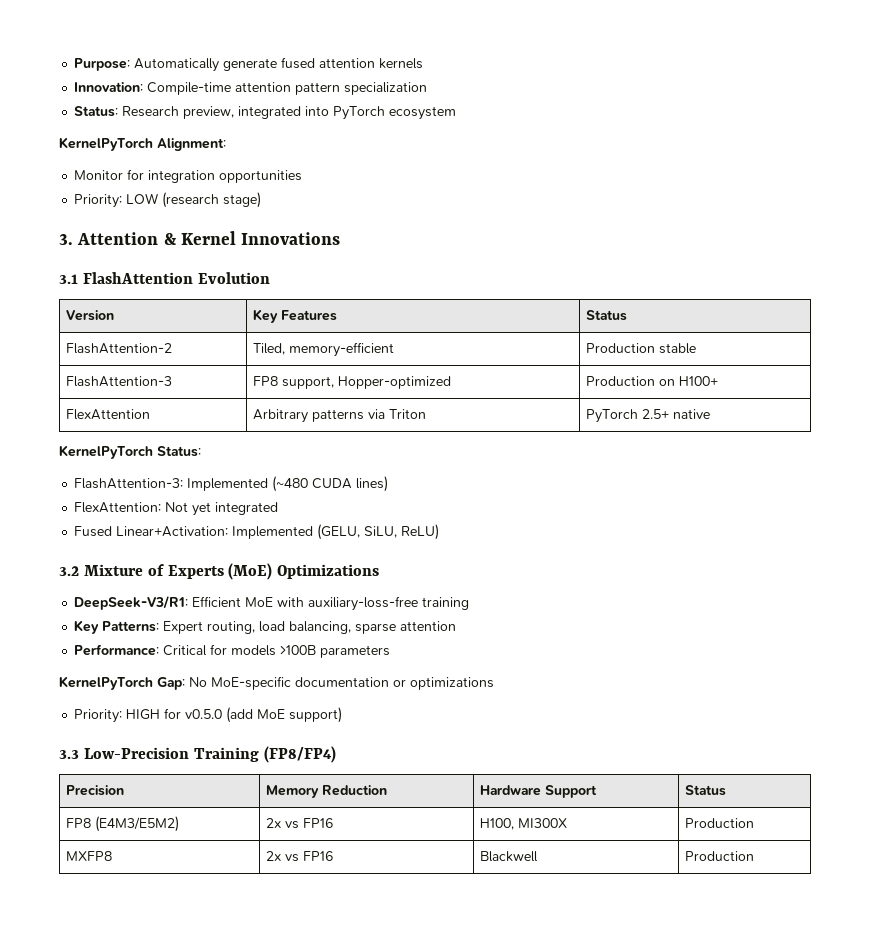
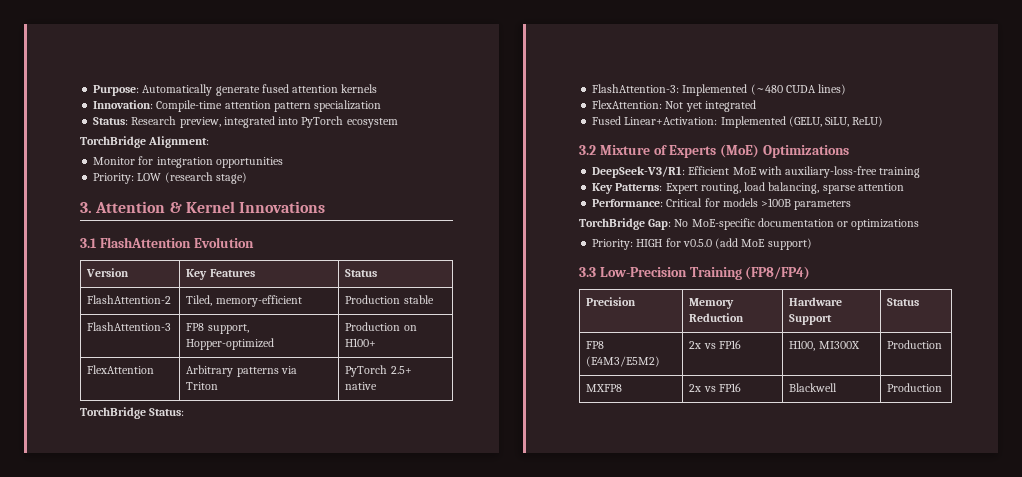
- KernelPyTorch Alignment:
+ TorchBridge Alignment:
- KernelPyTorch Status:
+ TorchBridge Status:
- KernelPyTorch Gap: No MoE-specific documentation or optimizations
+ TorchBridge Gap: No MoE-specific documentation or optimizations

